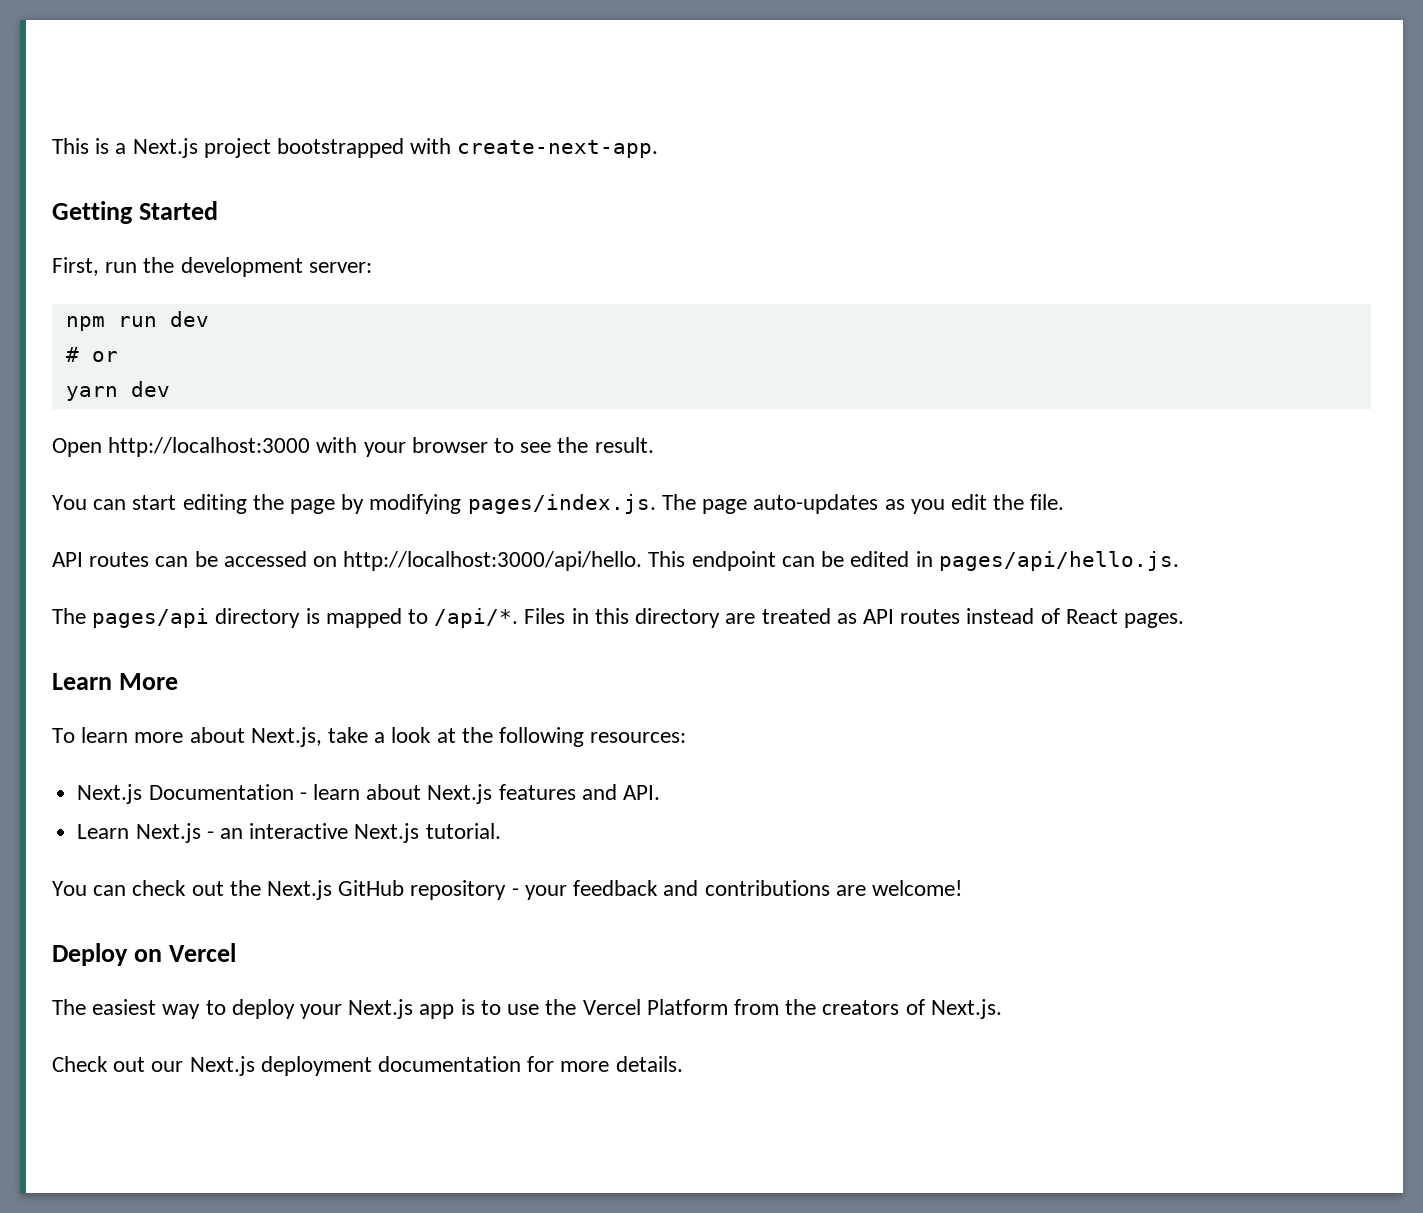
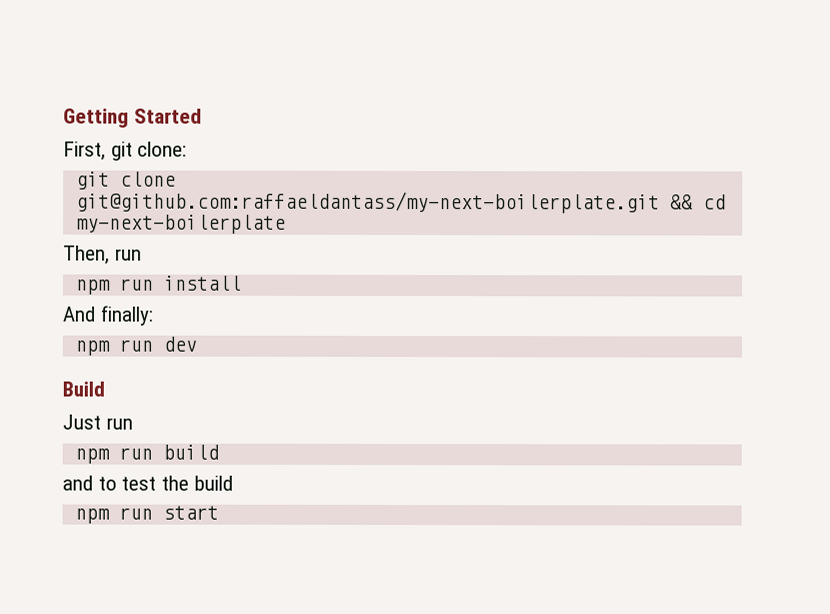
- This is a Next.js project bootstrapped with create-next-app.
  Getting Started
- First, run the development server:
+ First, git clone:
+ git clone git@github.com:raffaeldantass/my-next-boilerplate.git && cd my-next-boilerplate
+ Then, run
+ npm run install
+ And finally:
  npm run dev
- # or
- yarn dev
- Open http://localhost:3000 with your browser to see the result.
- You can start editing the page by modifying pages/index.js. The page auto-updates as you edit the file.
- API routes can be accessed on http://localhost:3000/api/hello. This endpoint can be edited in pages/api/hello.js.
- The pages/api directory is mapped to /api/*. Files in this directory are treated as API routes instead of React pages.
- Learn More
- To learn more about Next.js, take a look at the following resources:
- Next.js Documentation - learn about Next.js features and API.
- Learn Next.js - an interactive Next.js tutorial.
- You can check out the Next.js GitHub repository - your feedback and contributions are welcome!
- Deploy on Vercel
- The easiest way to deploy your Next.js app is to use the Vercel Platform from the creators of Next.js.
- Check out our Next.js deployment documentation for more details.
+ Build
+ Just run
+ npm run build
+ and to test the build
+ npm run start

